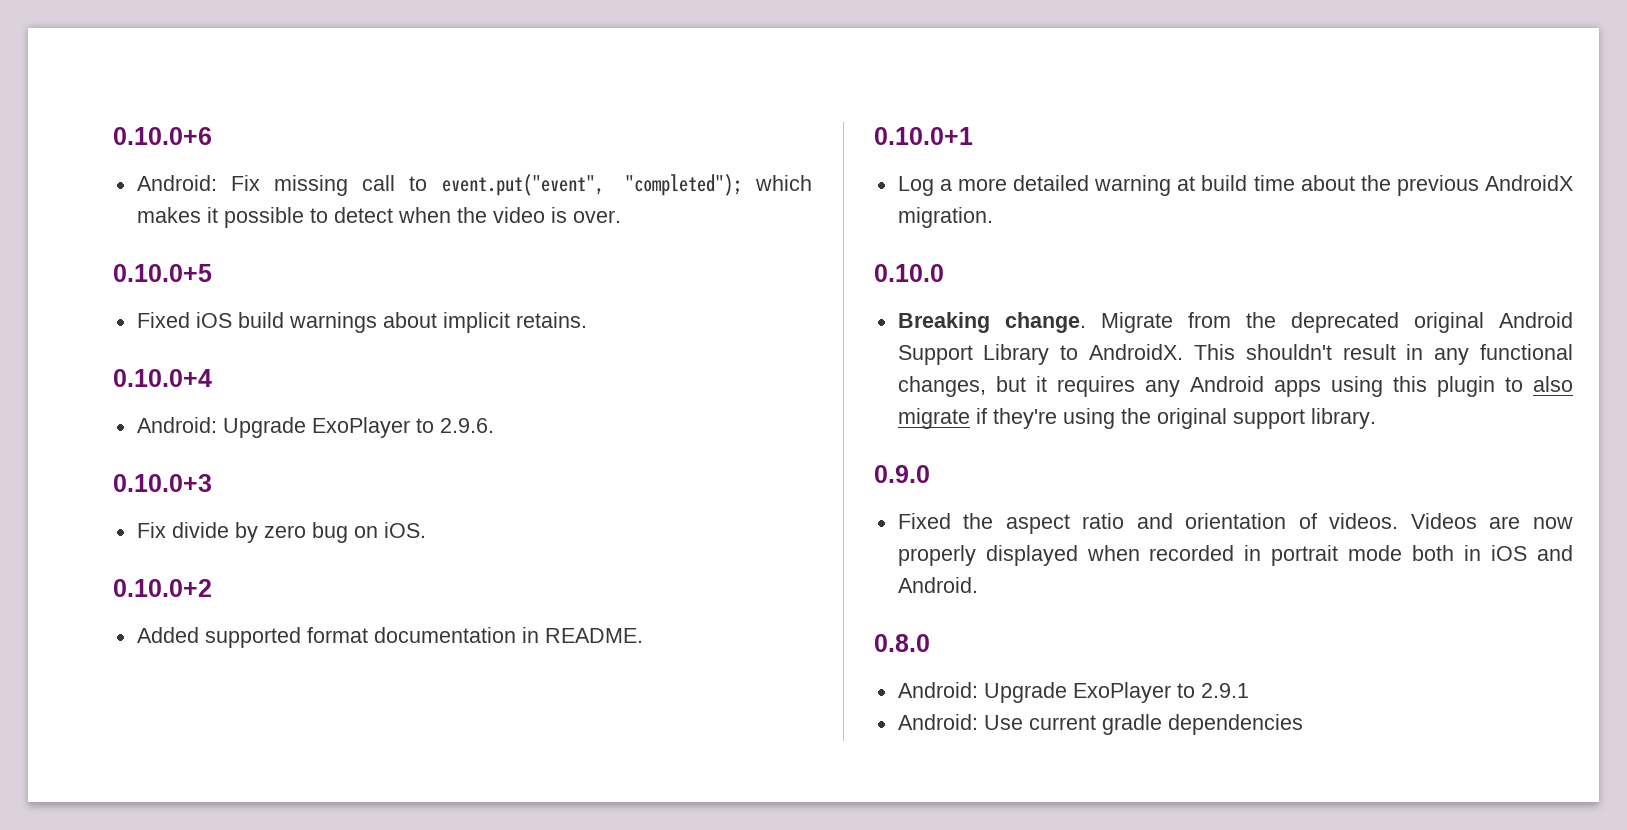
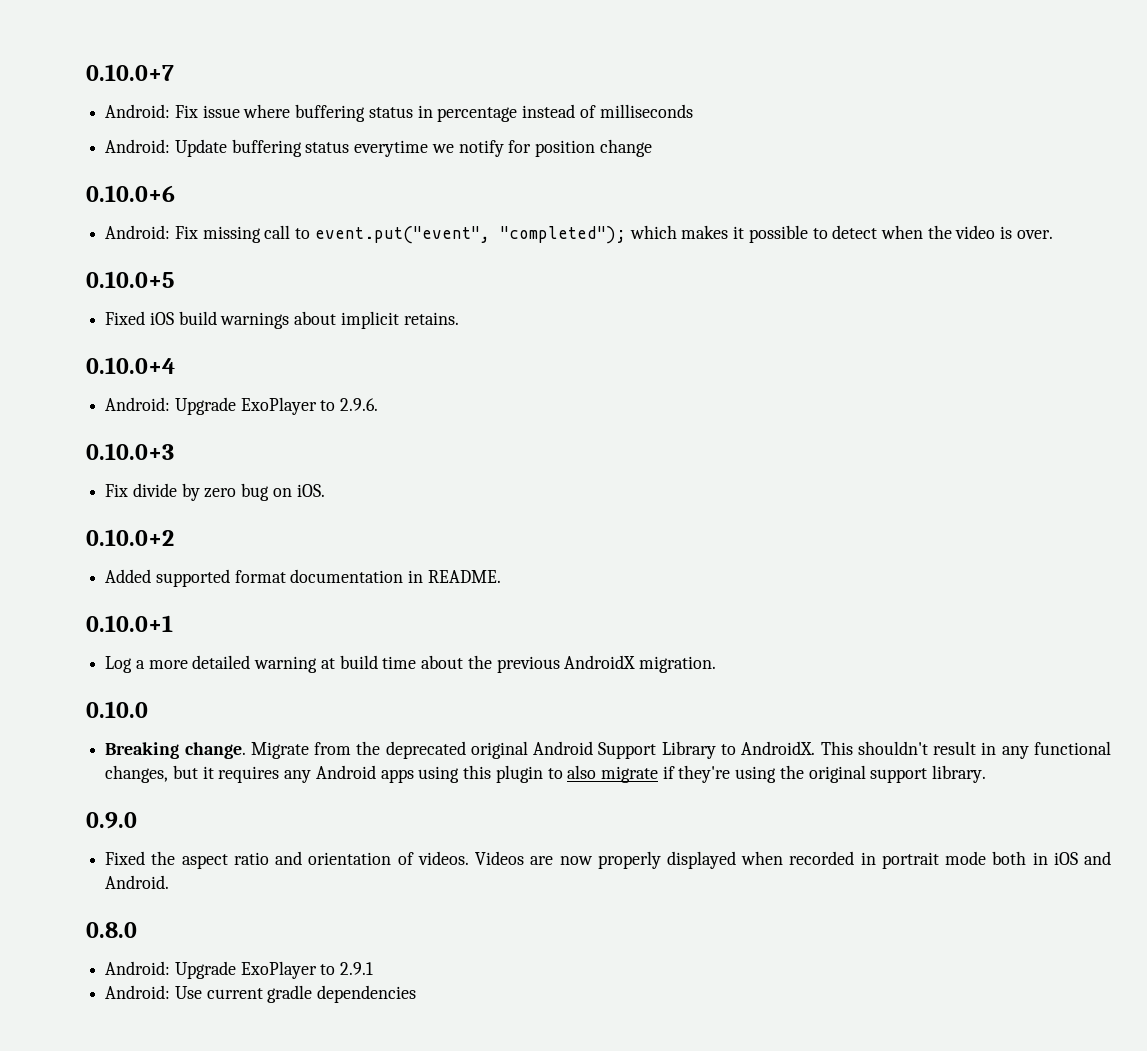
+ 0.10.0+7
+ Android: Fix issue where buffering status in percentage instead of milliseconds
+ Android: Update buffering status everytime we notify for position change

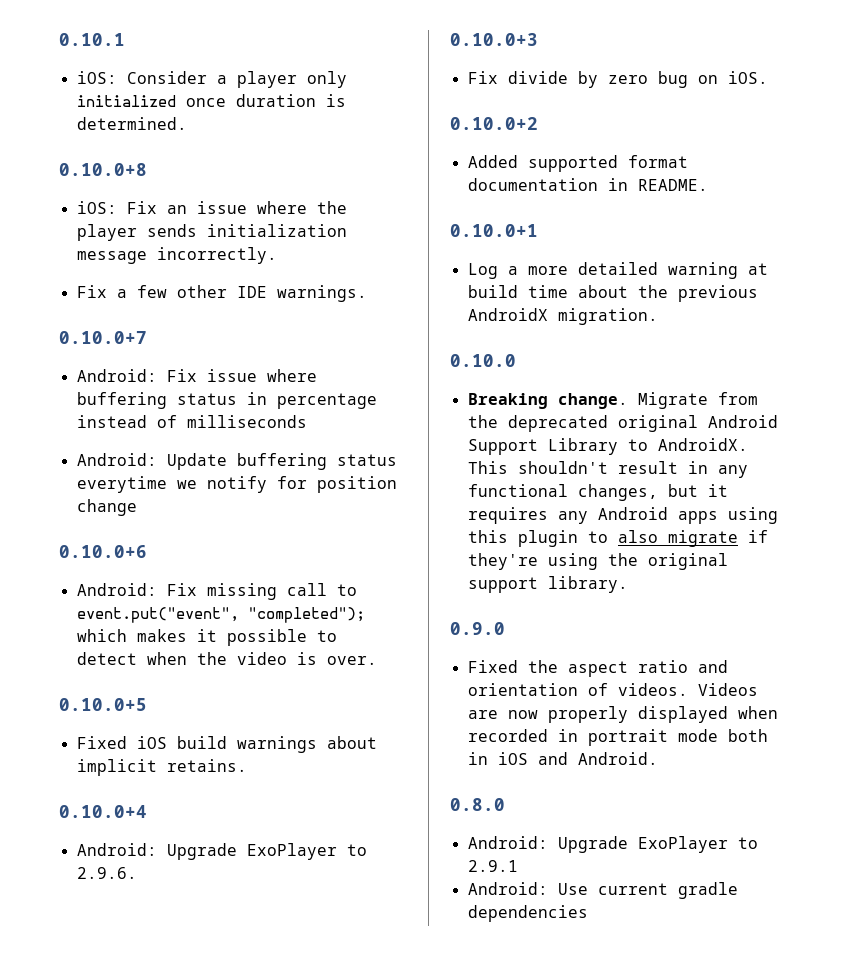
+ 0.10.1
+ iOS: Consider a player only initialized once duration is determined.
+ 0.10.0+8
+ iOS: Fix an issue where the player sends initialization message incorrectly.
+ Fix a few other IDE warnings.

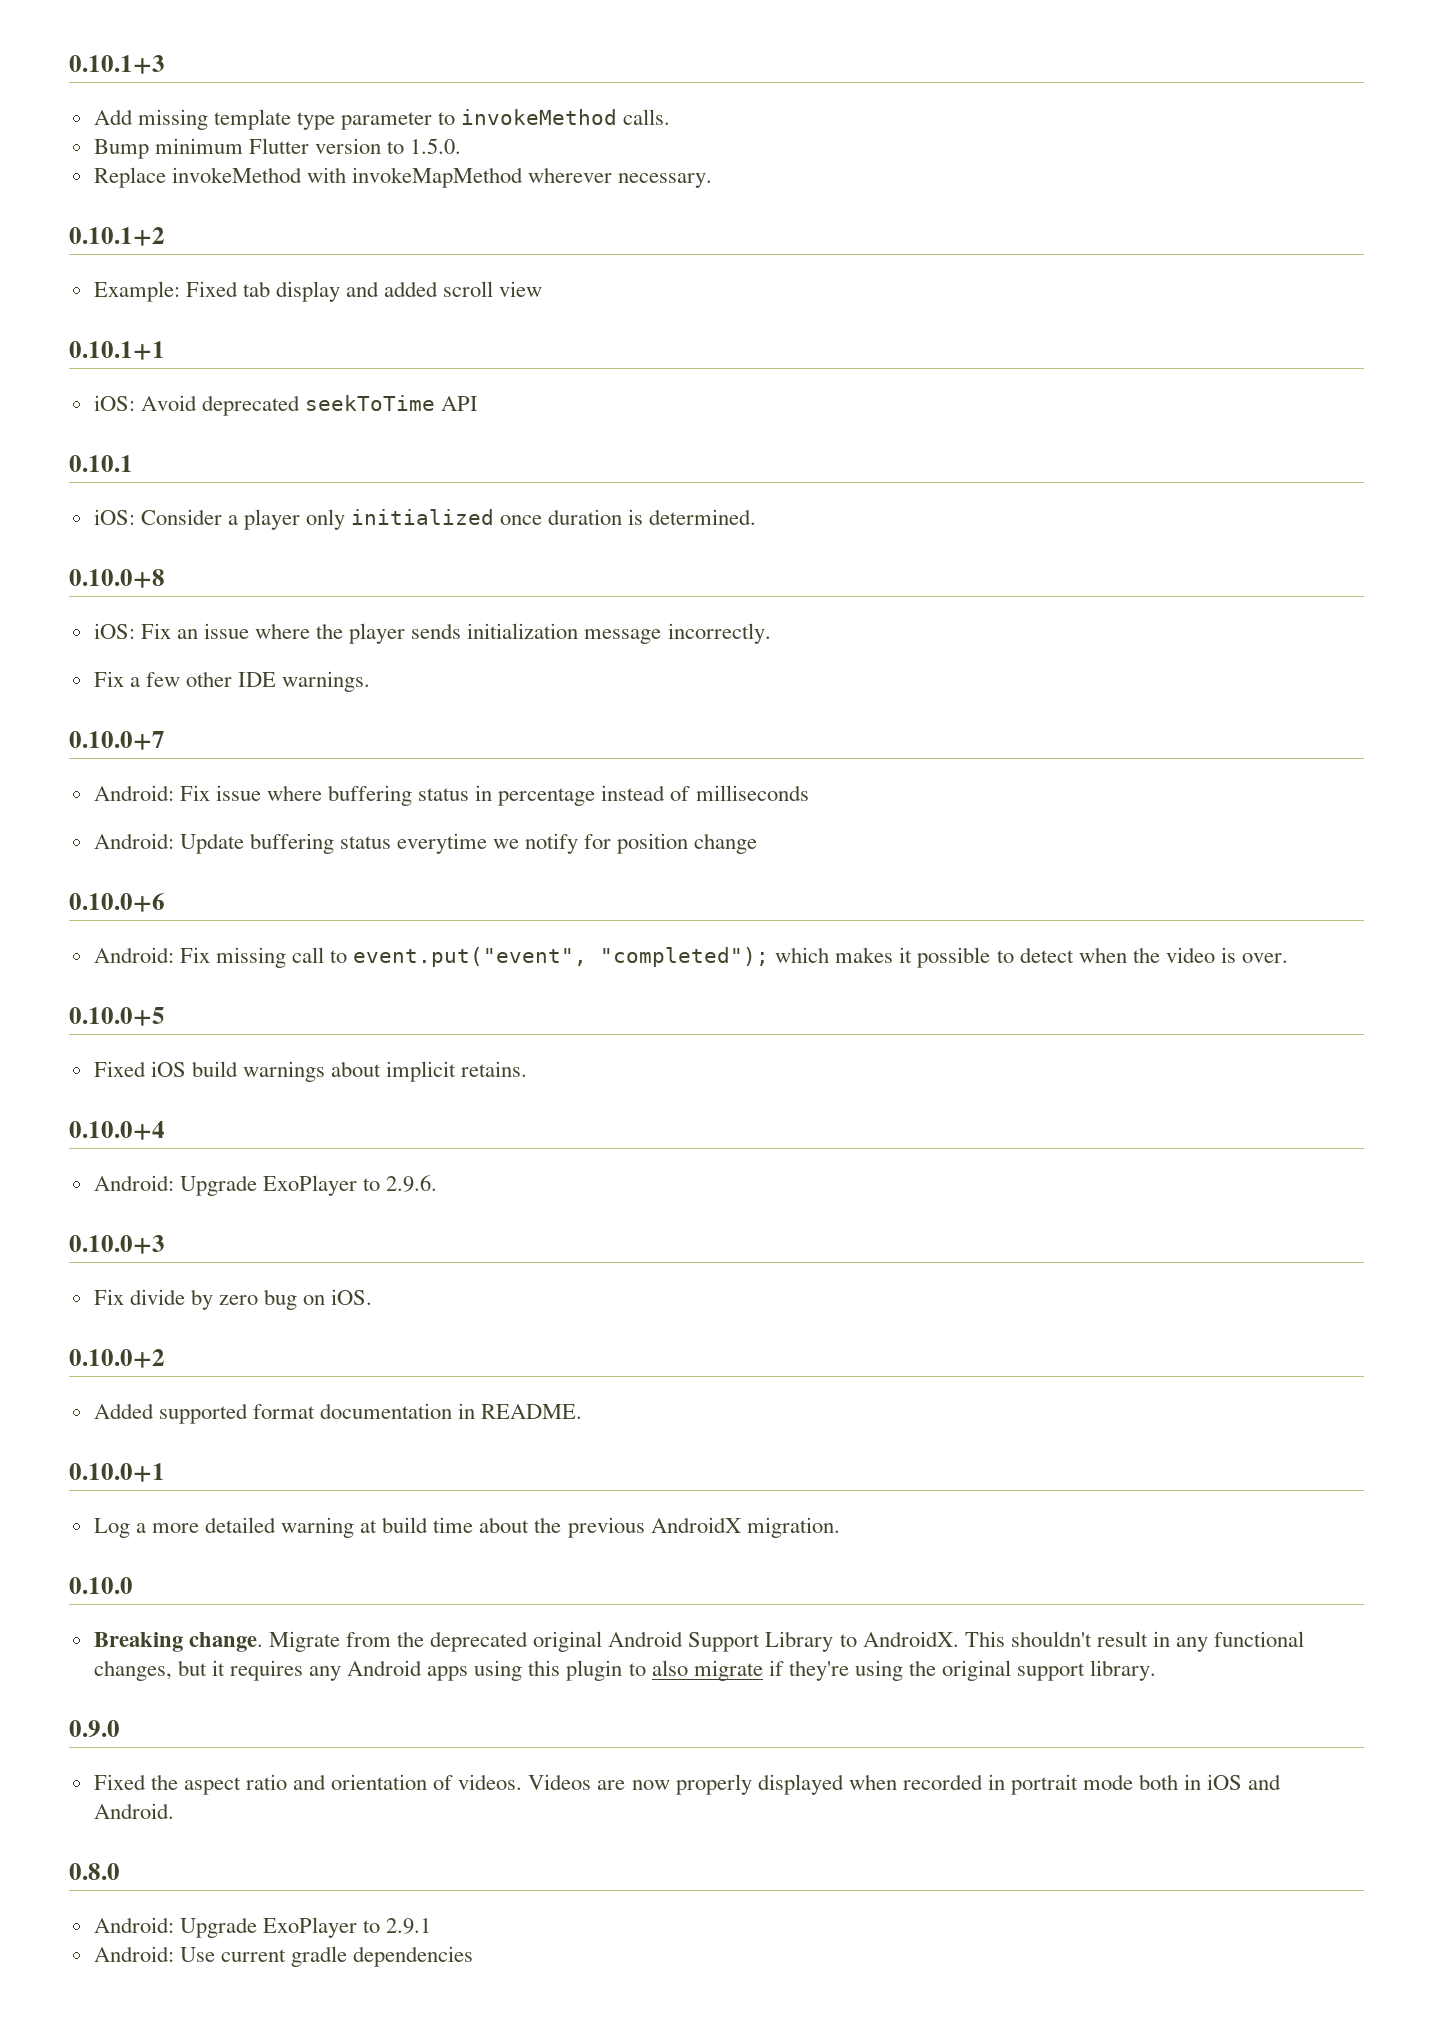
+ 0.10.1+3
+ Add missing template type parameter to invokeMethod calls.
+ Bump minimum Flutter version to 1.5.0.
+ Replace invokeMethod with invokeMapMethod wherever necessary.
+ 0.10.1+2
+ Example: Fixed tab display and added scroll view
+ 0.10.1+1
+ iOS: Avoid deprecated seekToTime API

